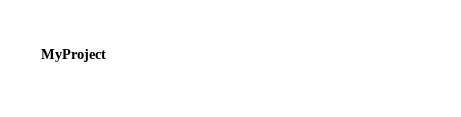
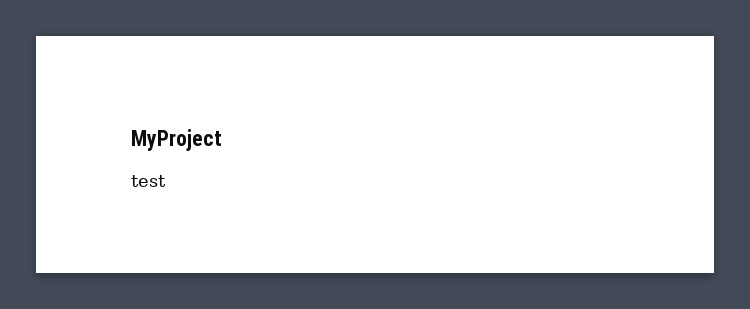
+ test

